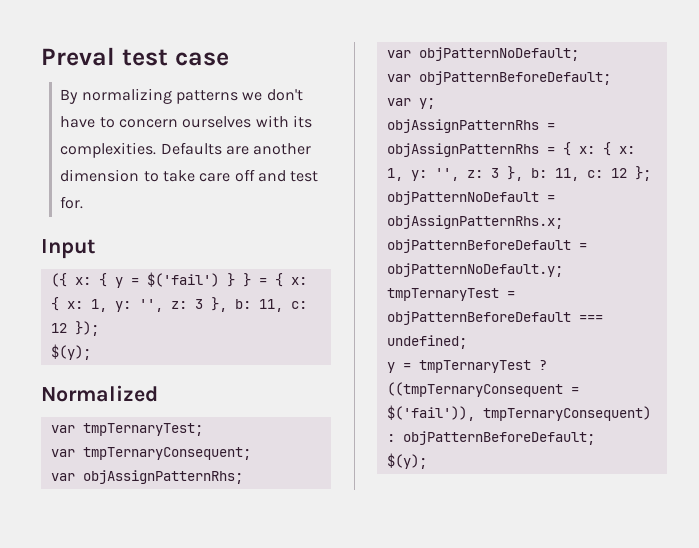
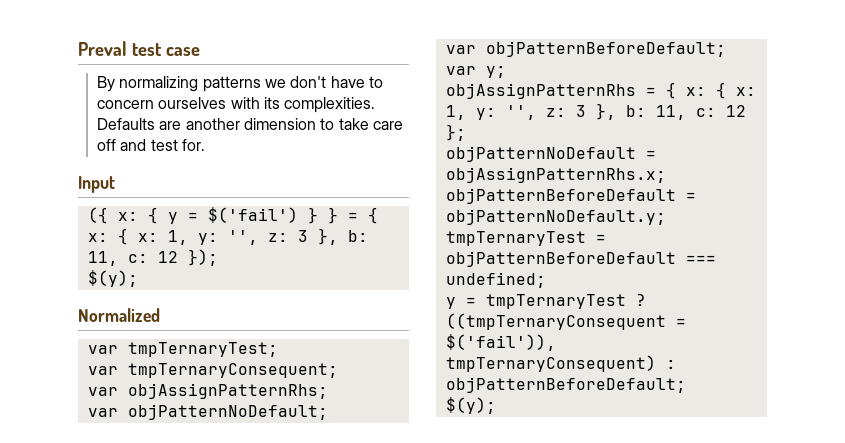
- objAssignPatternRhs = objAssignPatternRhs = { x: { x: 1, y: '', z: 3 }, b: 11, c: 12 };
+ objAssignPatternRhs = { x: { x: 1, y: '', z: 3 }, b: 11, c: 12 };

